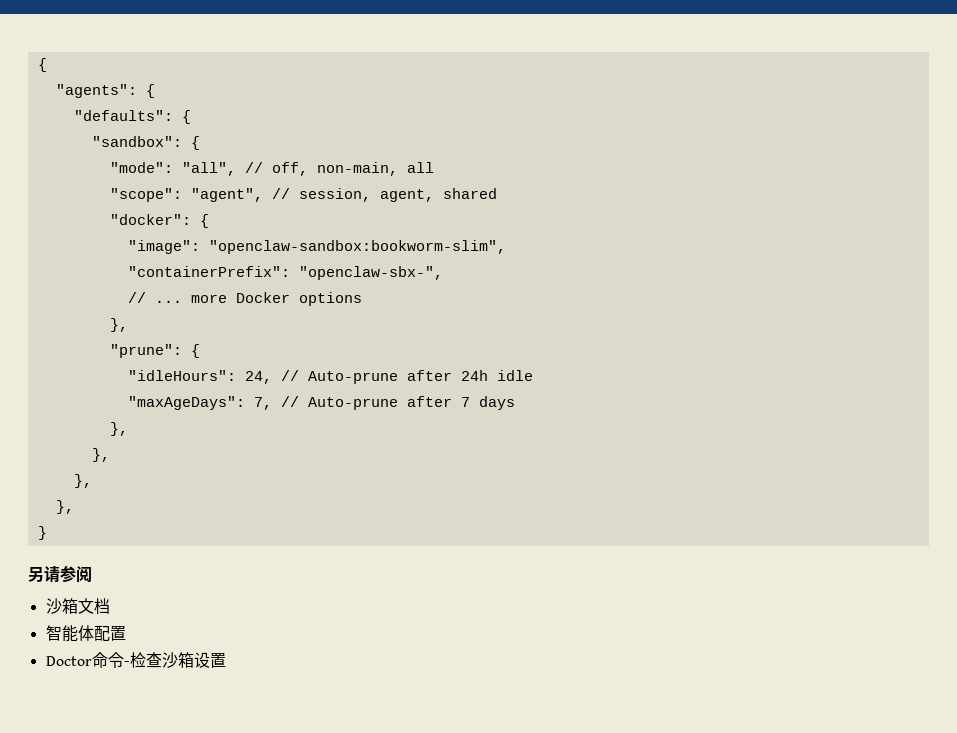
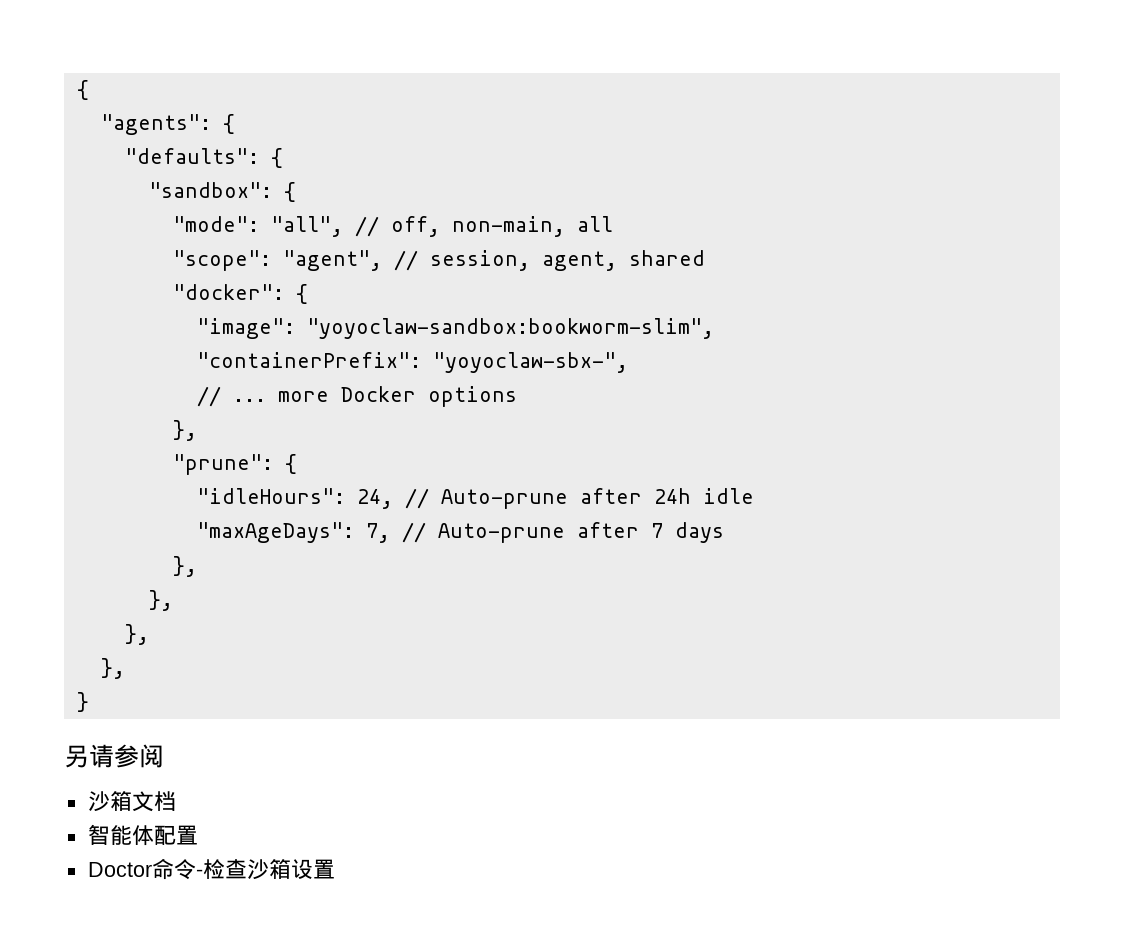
- "image": "openclaw-sandbox:bookworm-slim",
+ "image": "yoyoclaw-sandbox:bookworm-slim",
- "containerPrefix": "openclaw-sbx-",
+ "containerPrefix": "yoyoclaw-sbx-",

